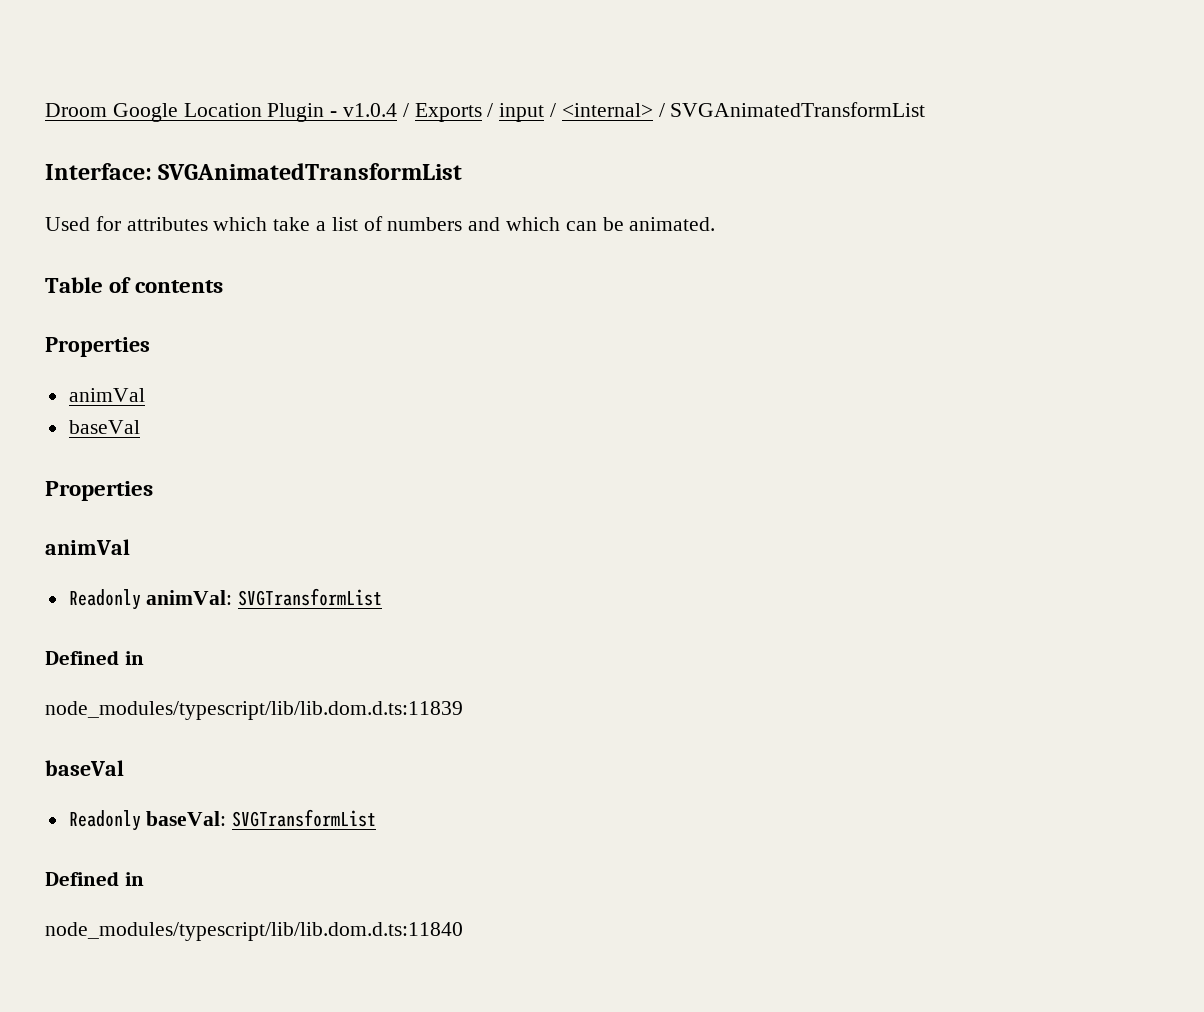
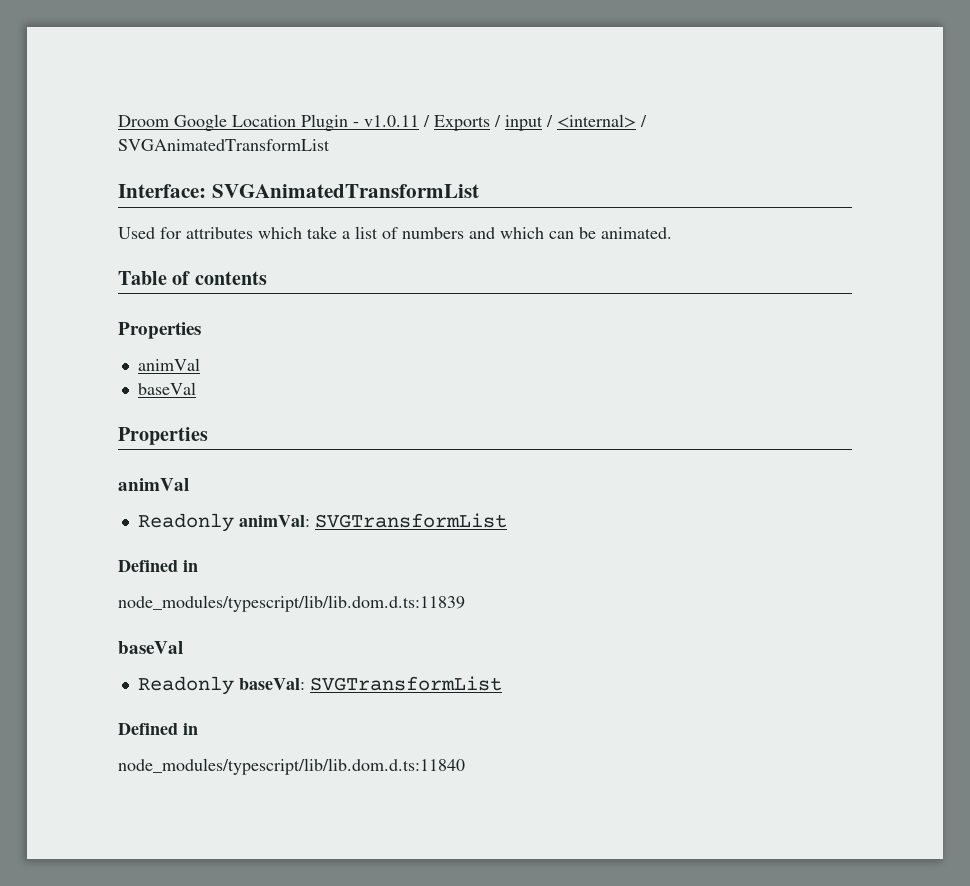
- Droom Google Location Plugin - v1.0.4 / Exports / input / <internal> / SVGAnimatedTransformList
+ Droom Google Location Plugin - v1.0.11 / Exports / input / <internal> / SVGAnimatedTransformList

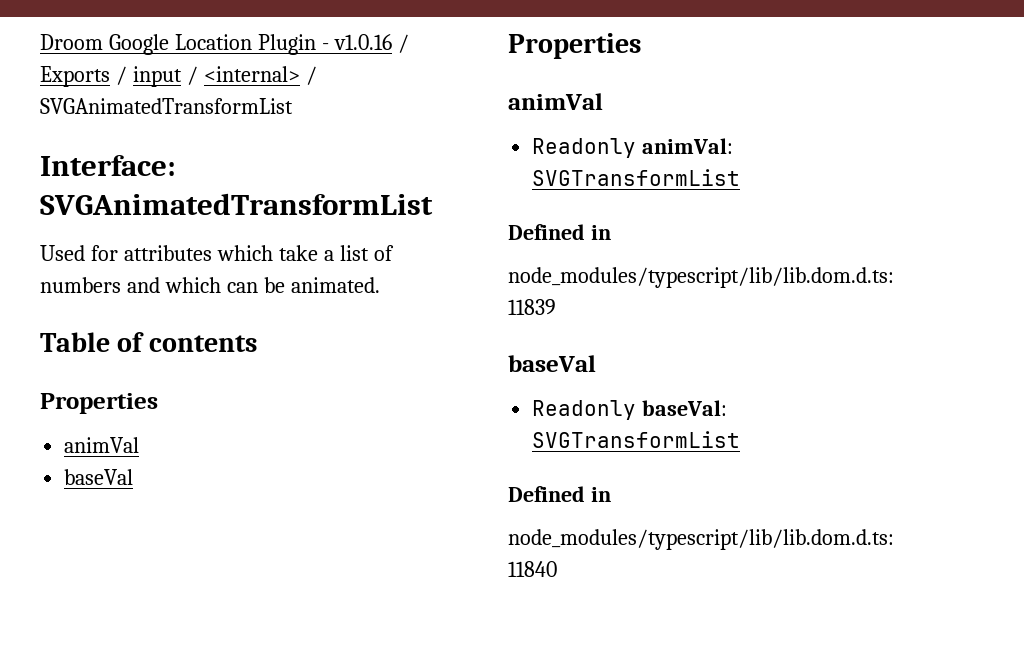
- Droom Google Location Plugin - v1.0.11 / Exports / input / <internal> / SVGAnimatedTransformList
+ Droom Google Location Plugin - v1.0.16 / Exports / input / <internal> / SVGAnimatedTransformList

